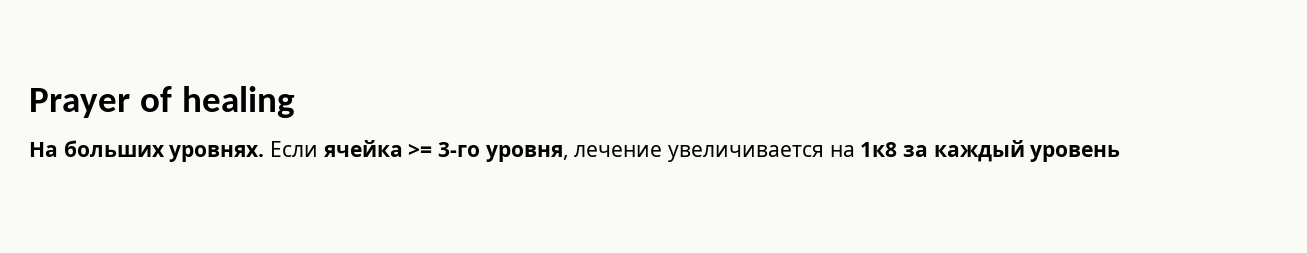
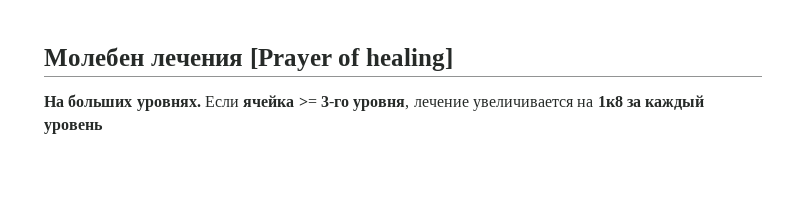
- Prayer of healing
+ Молебен лечения [Prayer of healing]

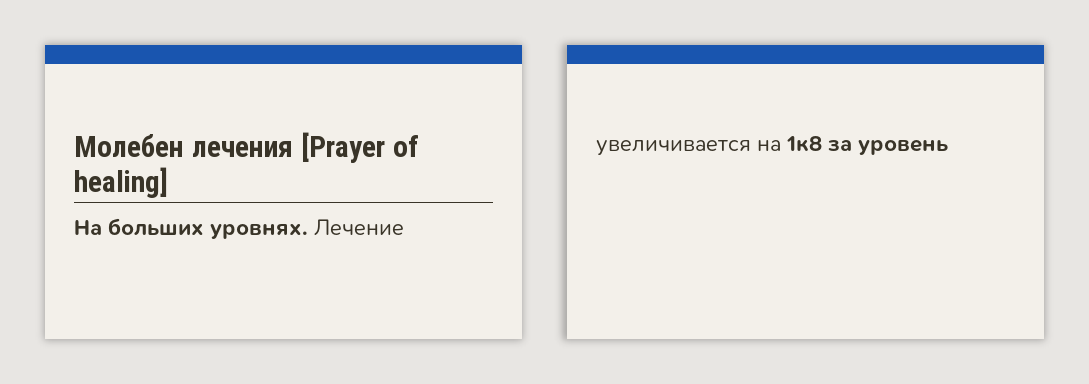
- Если ячейка >= 3-го уровня, лечение увеличивается на 1к8 за каждый уровень
+ Лечение увеличивается на 1к8 за уровень

